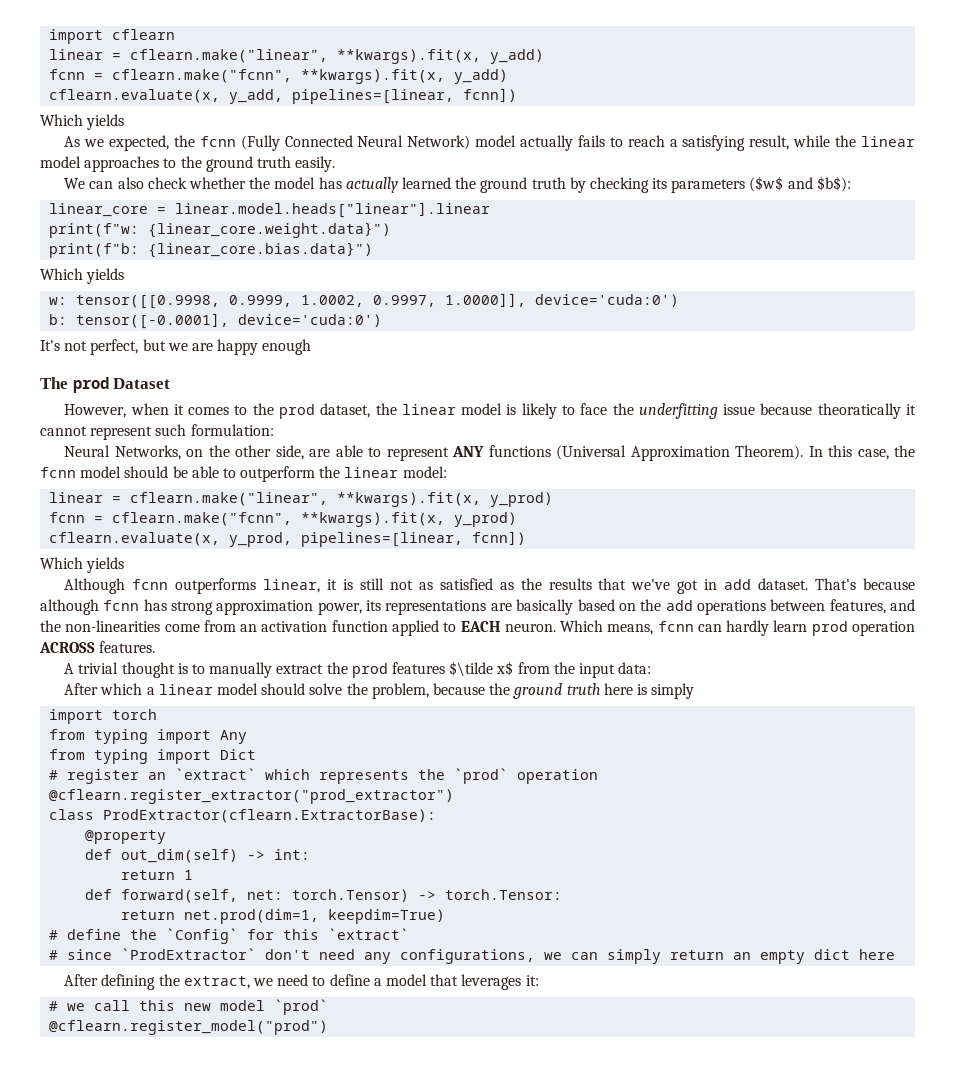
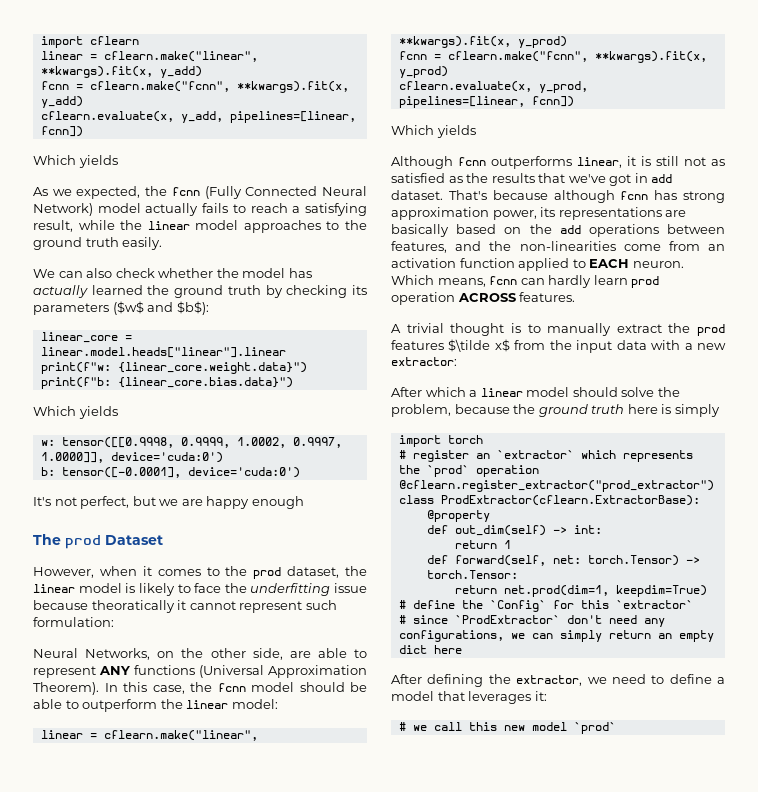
- A trivial thought is to manually extract the prod features $\tilde x$ from the input data:
+ A trivial thought is to manually extract the prod features $\tilde x$ from the input data with a new extractor:
- from typing import Any
- from typing import Dict
- # register an `extract` which represents the `prod` operation
+ # register an `extractor` which represents the `prod` operation
- # define the `Config` for this `extract`
+ # define the `Config` for this `extractor`
- After defining the extract, we need to define a model that leverages it:
+ After defining the extractor, we need to define a model that leverages it:
- @cflearn.register_model("prod")

